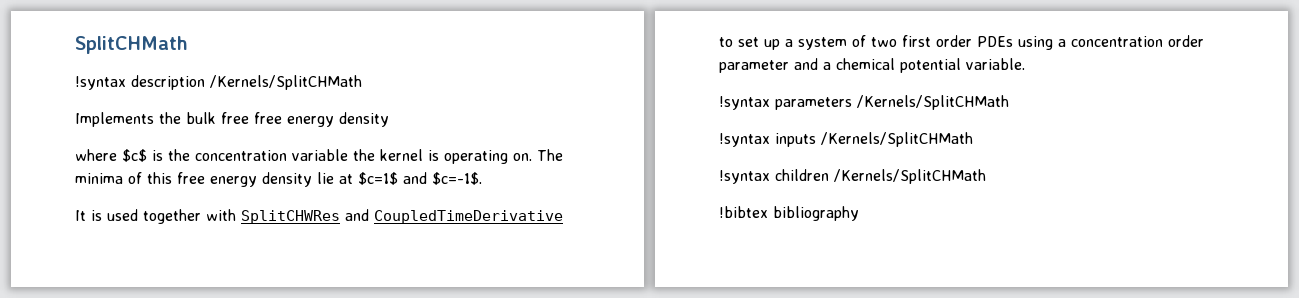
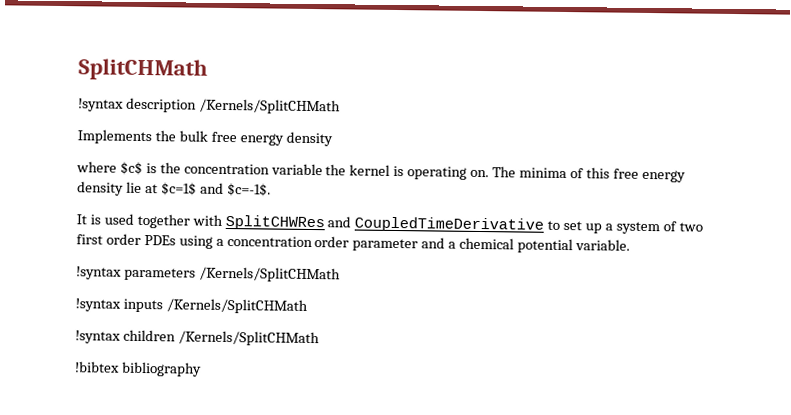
- Implements the bulk free free energy density
+ Implements the bulk free energy density

